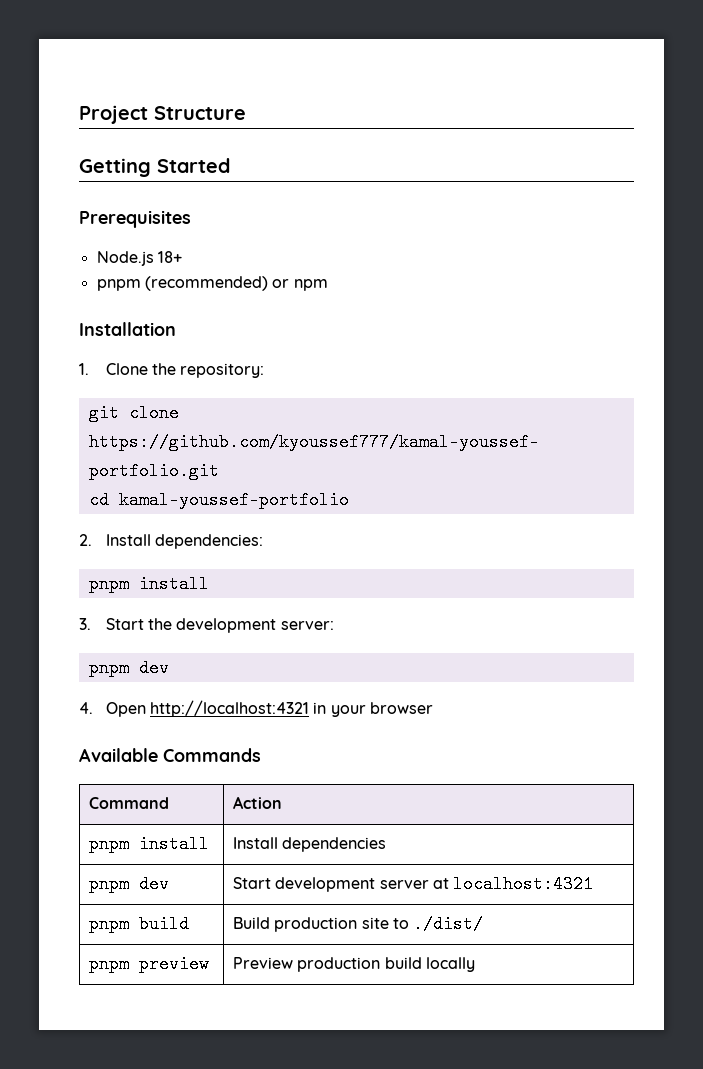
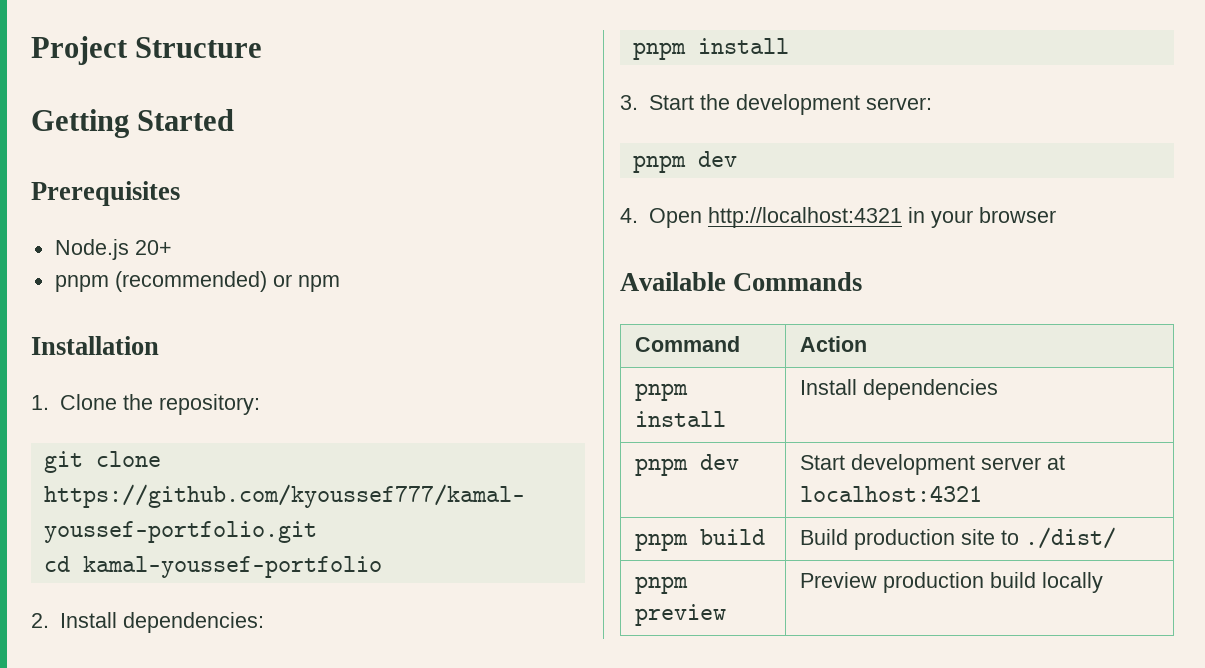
- Node.js 18+
+ Node.js 20+

